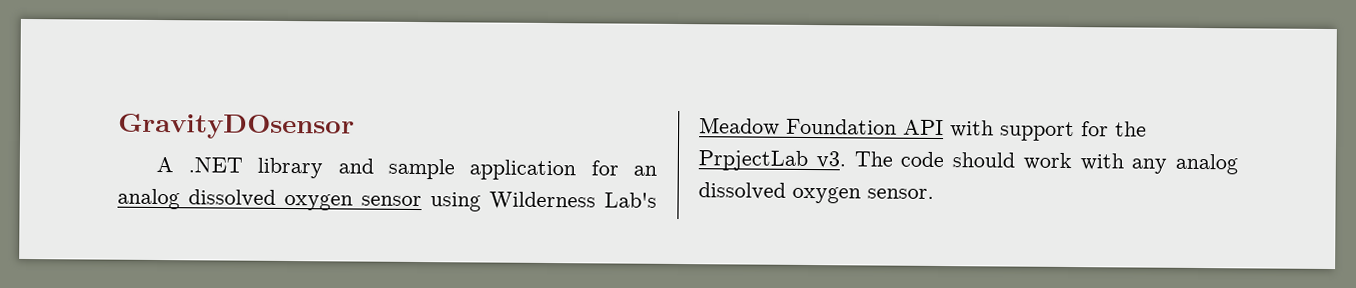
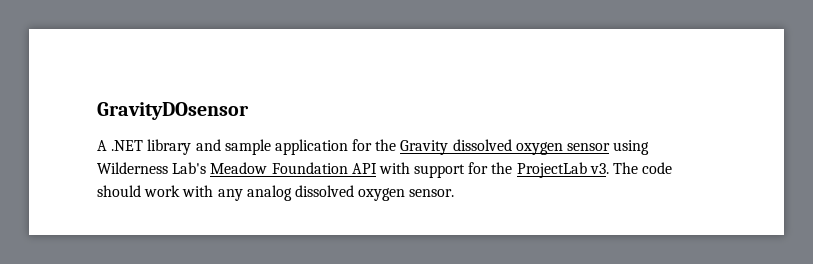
- A .NET library and sample application for an analog dissolved oxygen sensor using Wilderness Lab's Meadow Foundation API with support for the PrpjectLab v3.
+ A .NET library and sample application for the Gravity dissolved oxygen sensor using Wilderness Lab's Meadow Foundation API with support for the ProjectLab v3.

